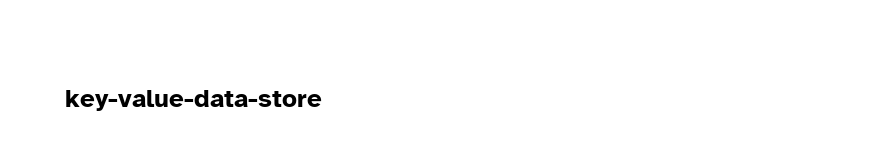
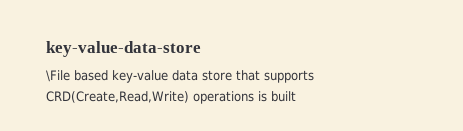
+ \File based key-value data store that supports CRD(Create,Read,Write) operations is built

